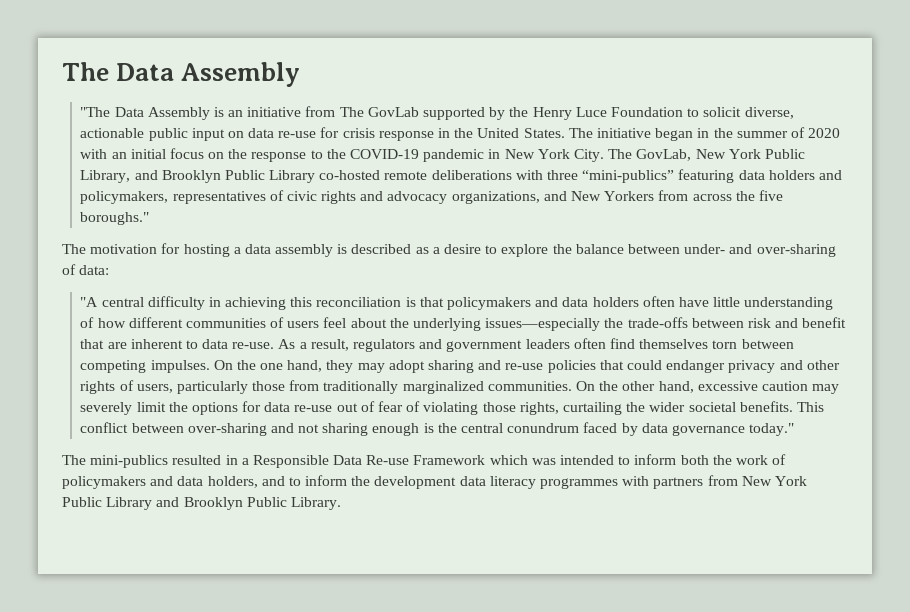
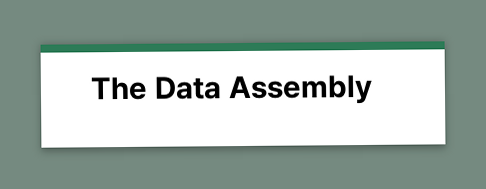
- "The Data Assembly is an initiative from The GovLab supported by the Henry Luce Foundation to solicit diverse, actionable public input on data re-use for crisis response in the United States. The initiative began in the summer of 2020 with an initial focus on the response to the COVID-19 pandemic in New York City. The GovLab, New York Public Library, and Brooklyn Public Library co-hosted remote deliberations with three “mini-publics” featuring data holders and policymakers, representatives of civic rights and advocacy organizations, and New Yorkers from across the five boroughs."
- The motivation for hosting a data assembly is described as a desire to explore the balance between under- and over-sharing of data:
- "A central difficulty in achieving this reconciliation is that policymakers and data holders often have little understanding of how different communities of users feel about the underlying issues—especially the trade-offs between risk and benefit that are inherent to data re-use. As a result, regulators and government leaders often find themselves torn between competing impulses. On the one hand, they may adopt sharing and re-use policies that could endanger privacy and other rights of users, particularly those from traditionally marginalized communities. On the other hand, excessive caution may severely limit the options for data re-use out of fear of violating those rights, curtailing the wider societal benefits. This conflict between over-sharing and not sharing enough is the central conundrum faced by data governance today."
- The mini-publics resulted in a Responsible Data Re-use Framework which was intended to inform both the work of policymakers and data holders, and to inform the development data literacy programmes with partners from New York Public Library and Brooklyn Public Library.

